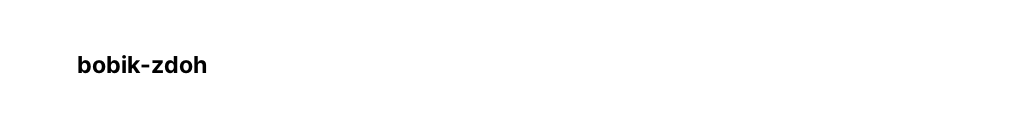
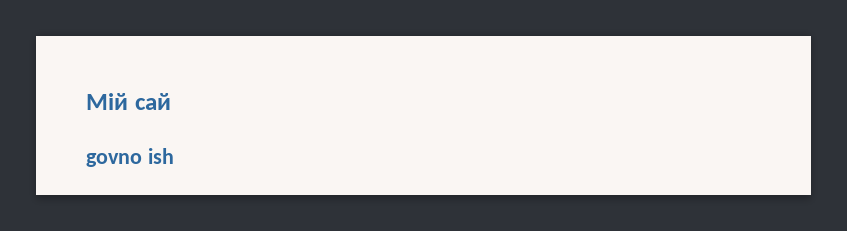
- bobik-zdoh
+ Мій сай
+ govno ish

